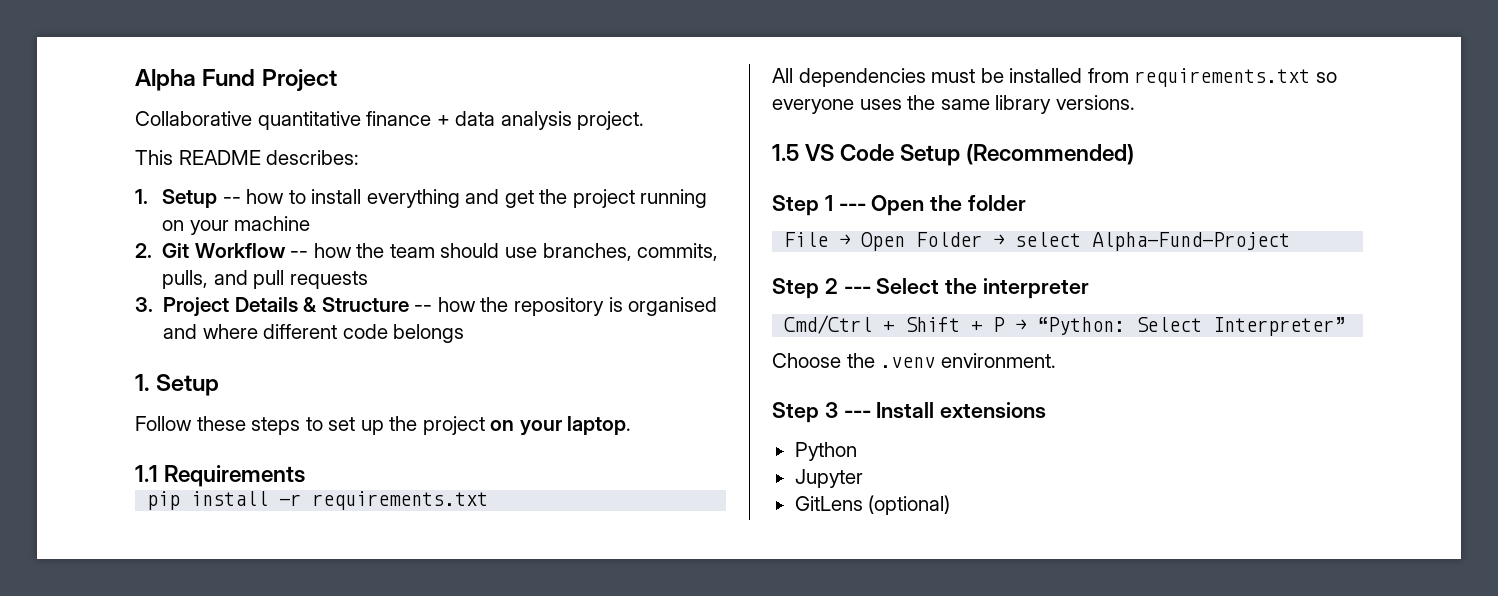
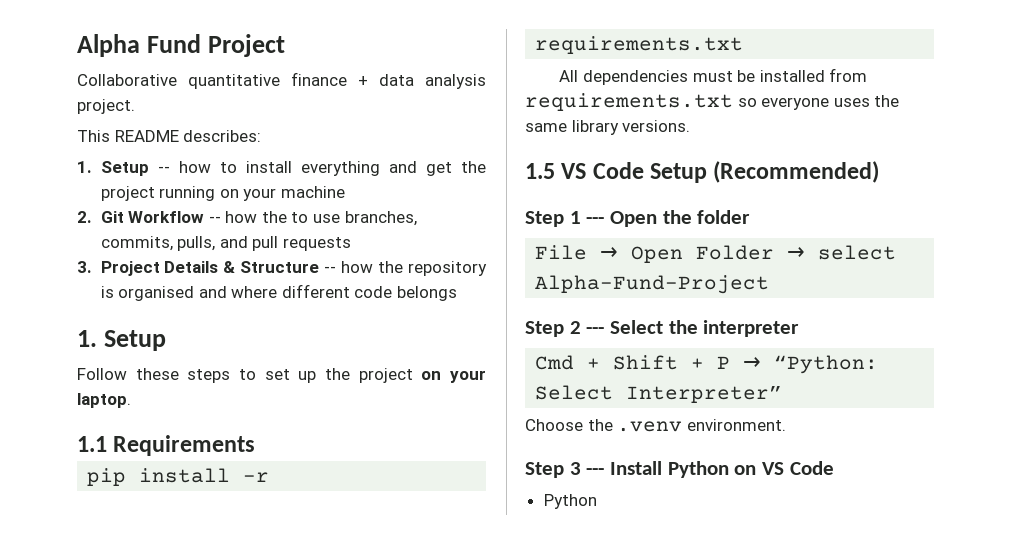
- 2. Git Workflow -- how the team should use branches, commits, pulls, and pull requests
+ 2. Git Workflow -- how the to use branches, commits, pulls, and pull requests
- Cmd/Ctrl + Shift + P → “Python: Select Interpreter”
+ Cmd + Shift + P → “Python: Select Interpreter”
- Step 3 --- Install extensions
+ Step 3 --- Install Python on VS Code
  Python
- Jupyter
- GitLens (optional)

